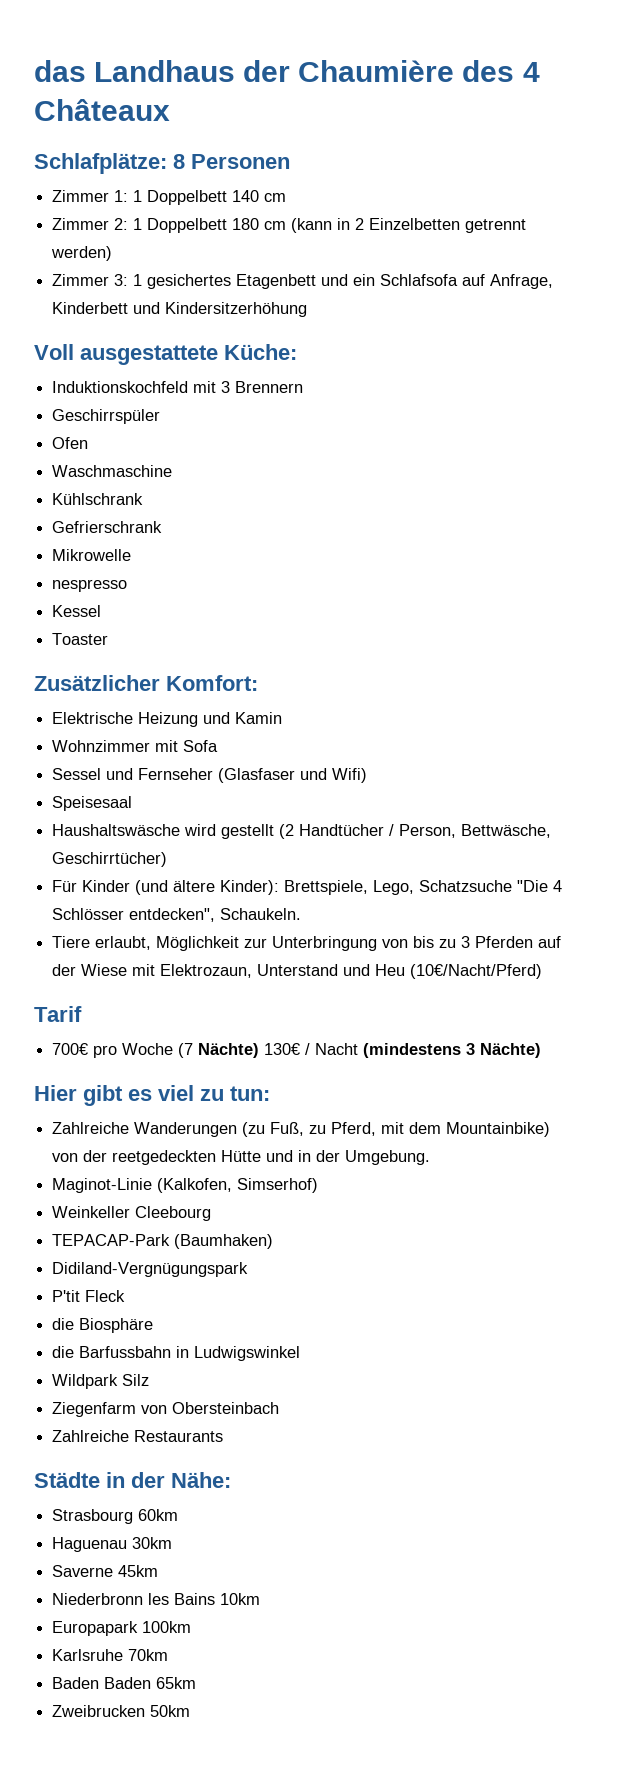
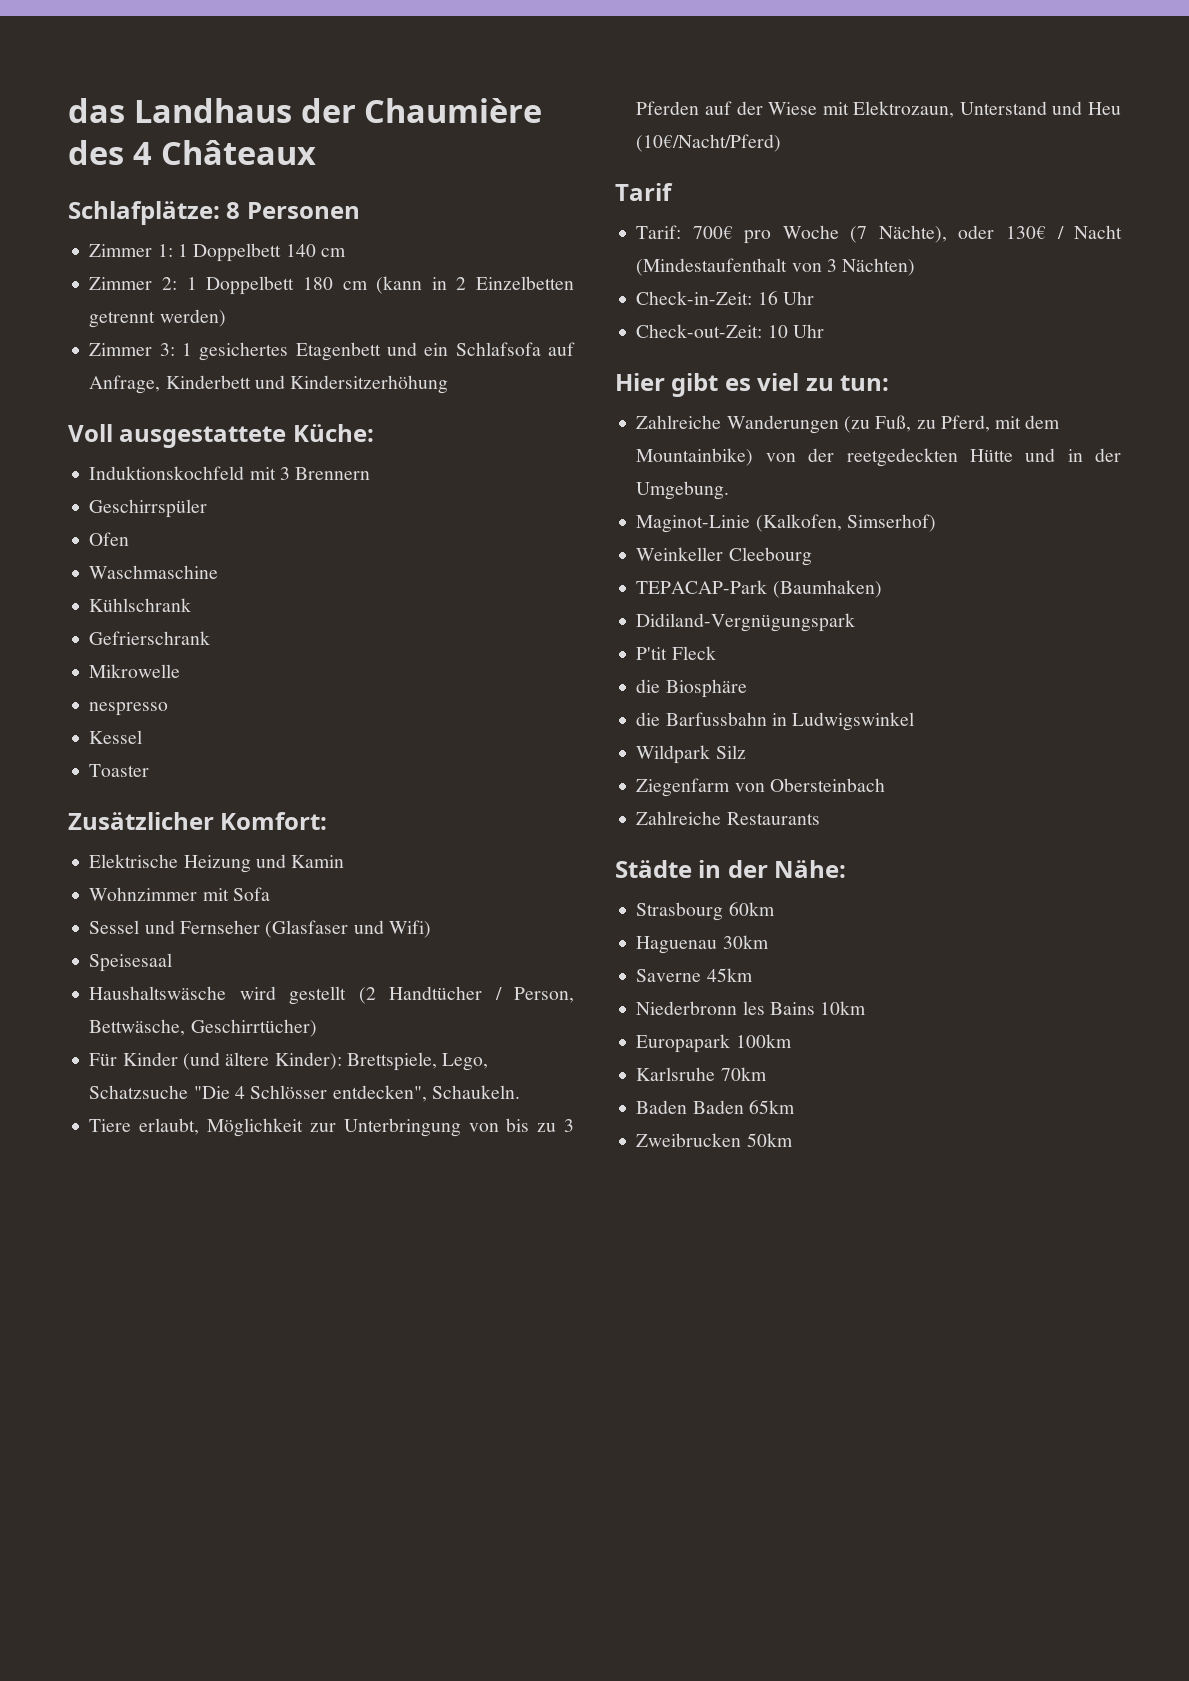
- 700€ pro Woche (7 Nächte) 130€ / Nacht (mindestens 3 Nächte)
+ Tarif: 700€ pro Woche (7 Nächte), oder 130€ / Nacht (Mindestaufenthalt von 3 Nächten)
+ Check-in-Zeit: 16 Uhr
+ Check-out-Zeit: 10 Uhr

